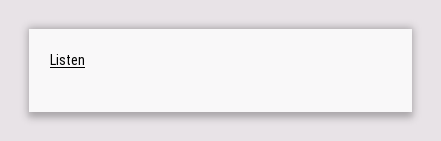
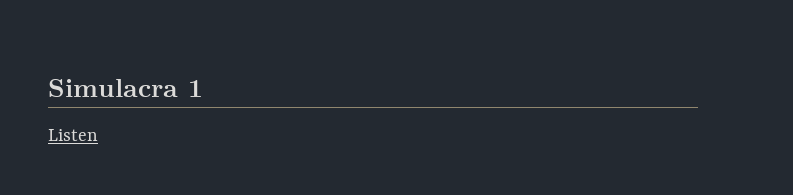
+ Simulacra 1

